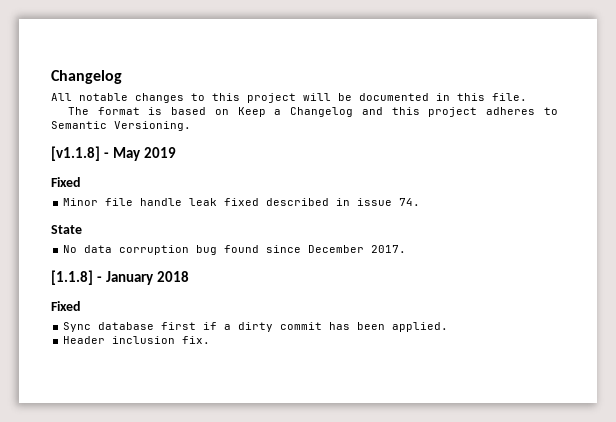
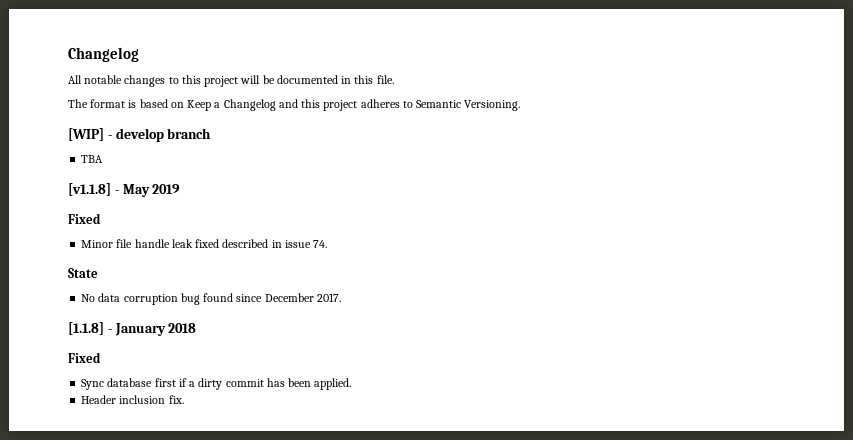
+ [WIP] - develop branch
+ TBA

